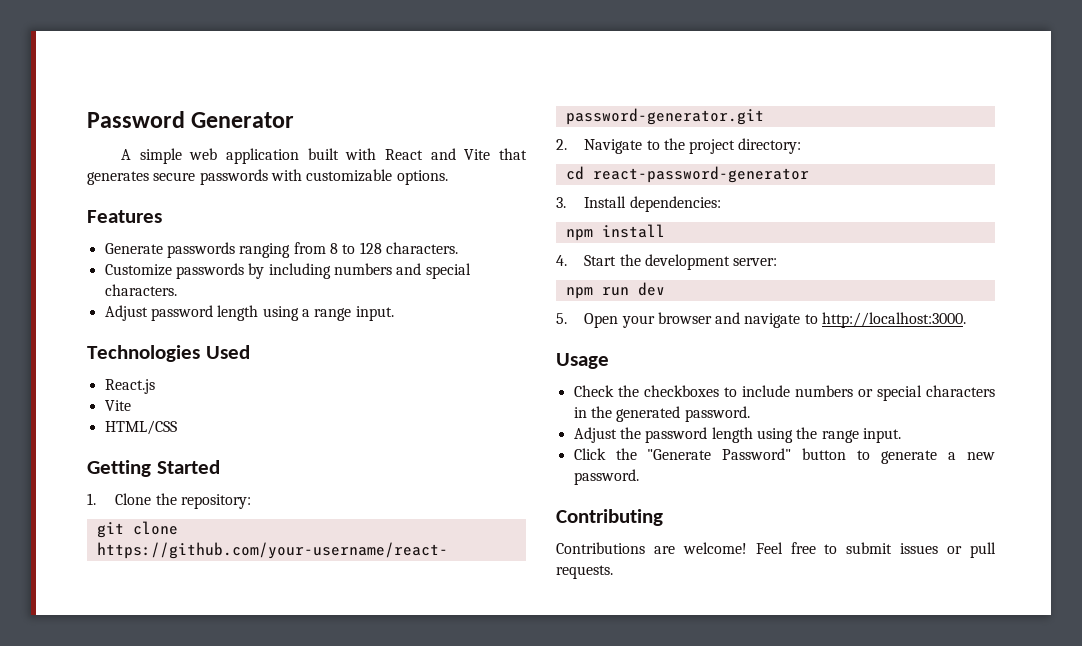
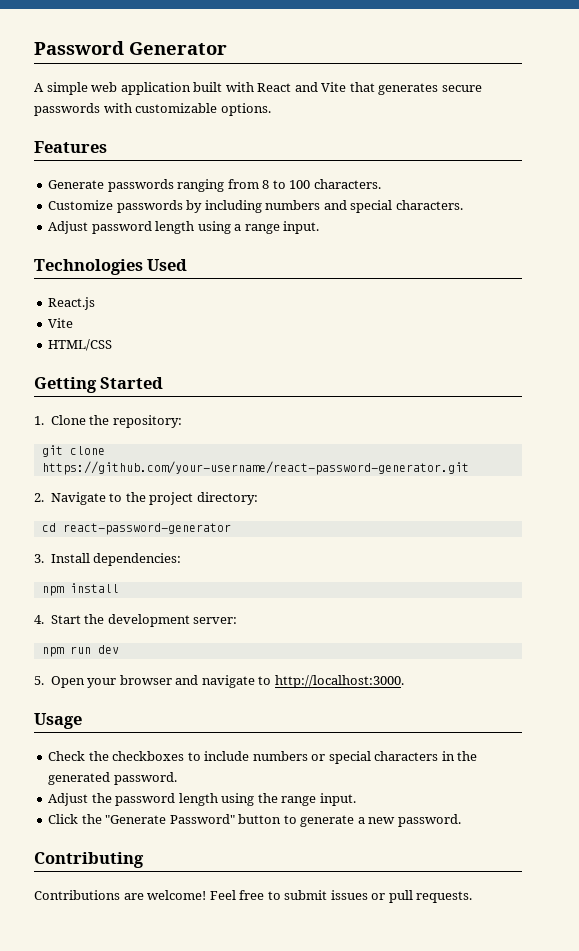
- Generate passwords ranging from 8 to 128 characters.
+ Generate passwords ranging from 8 to 100 characters.

